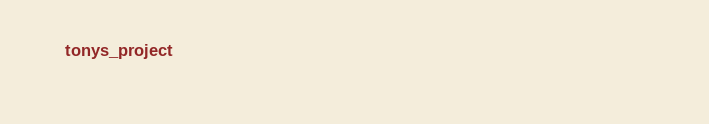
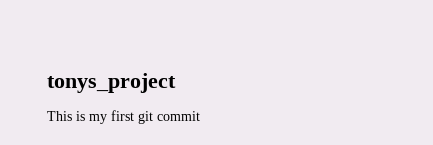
+ This is my first git commit

